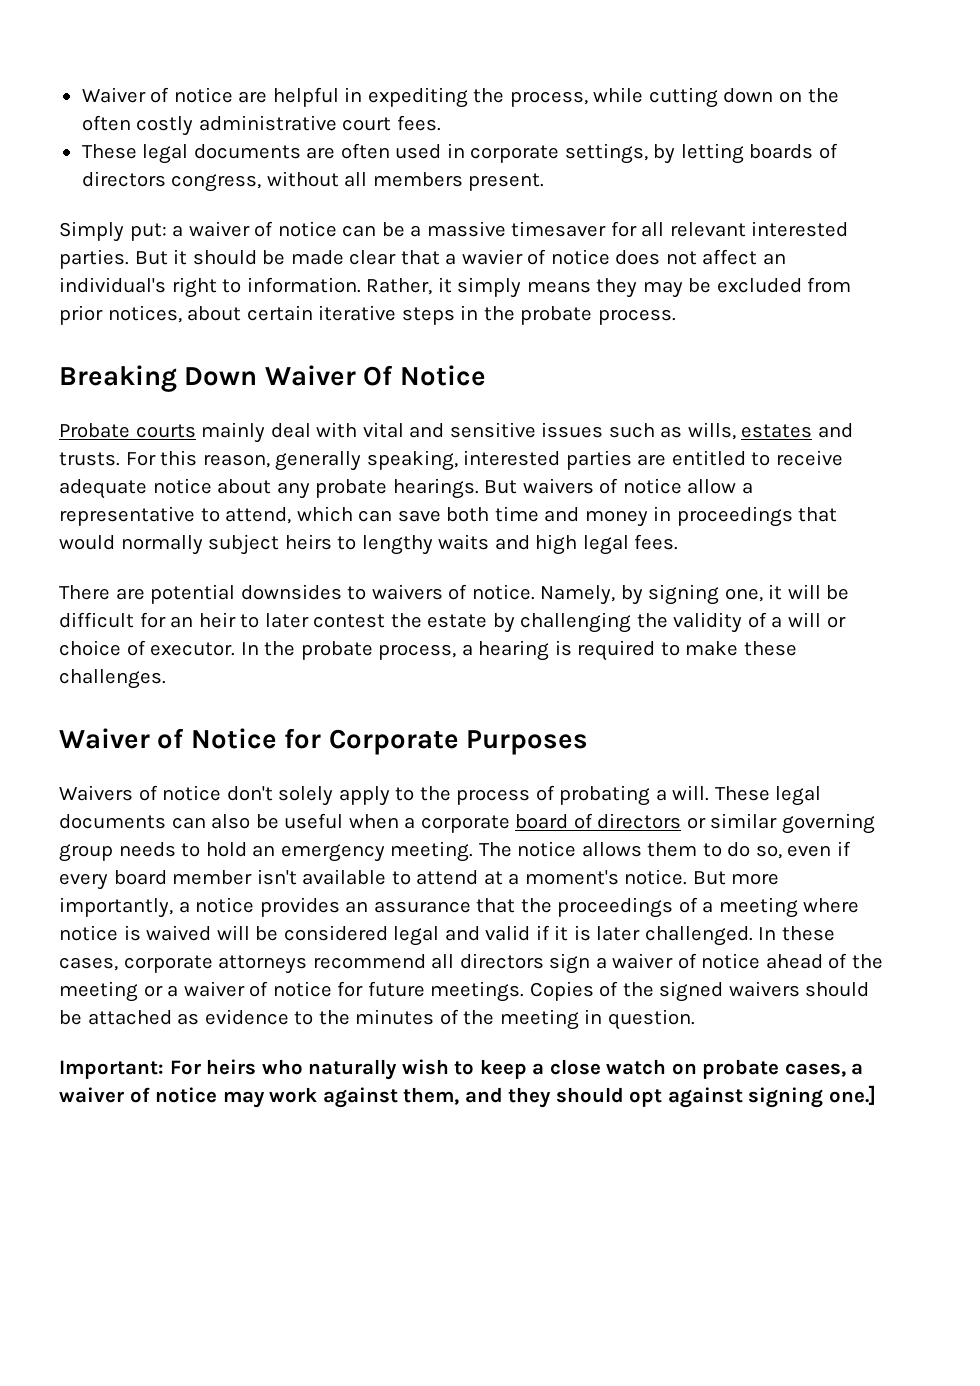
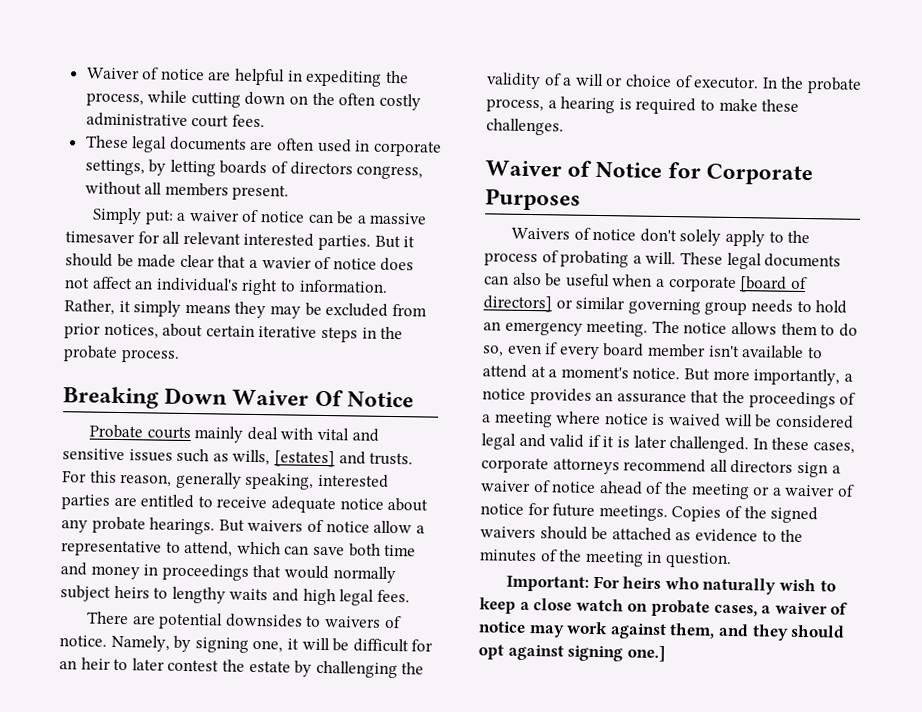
- Probate courts mainly deal with vital and sensitive issues such as wills, estates and trusts.
+ Probate courts mainly deal with vital and sensitive issues such as wills, [estates] and trusts.
- These legal documents can also be useful when a corporate board of directors or similar governing group needs to hold an emergency meeting.
+ These legal documents can also be useful when a corporate [board of directors] or similar governing group needs to hold an emergency meeting.

